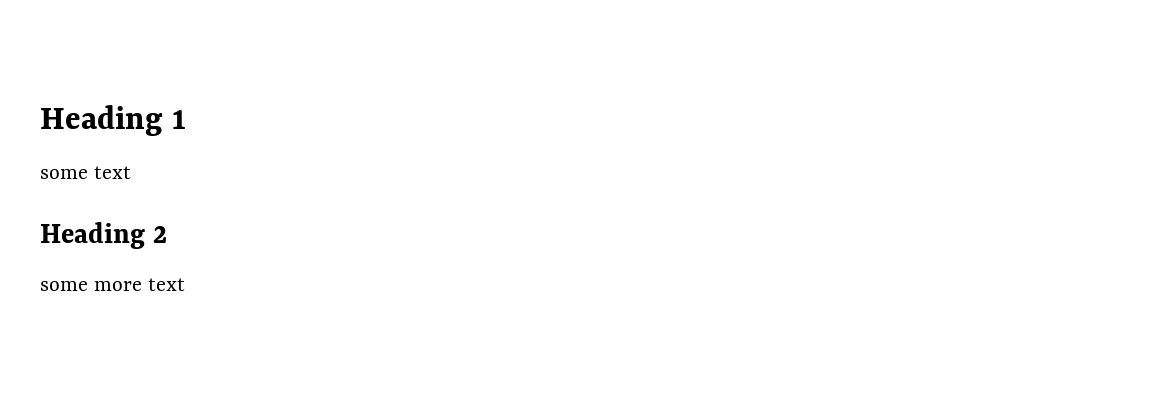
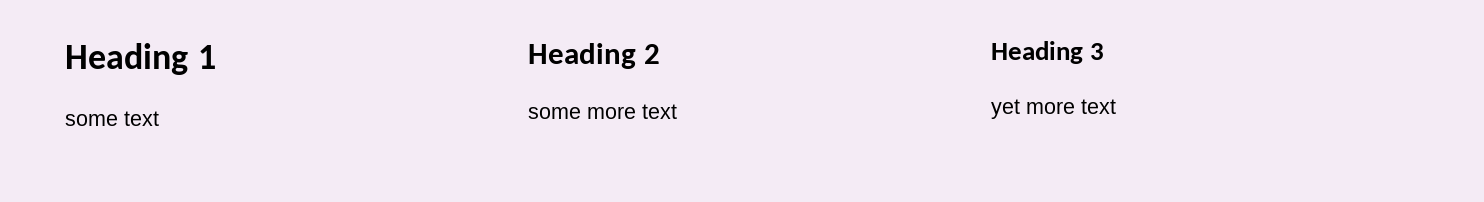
+ Heading 3
+ yet more text

